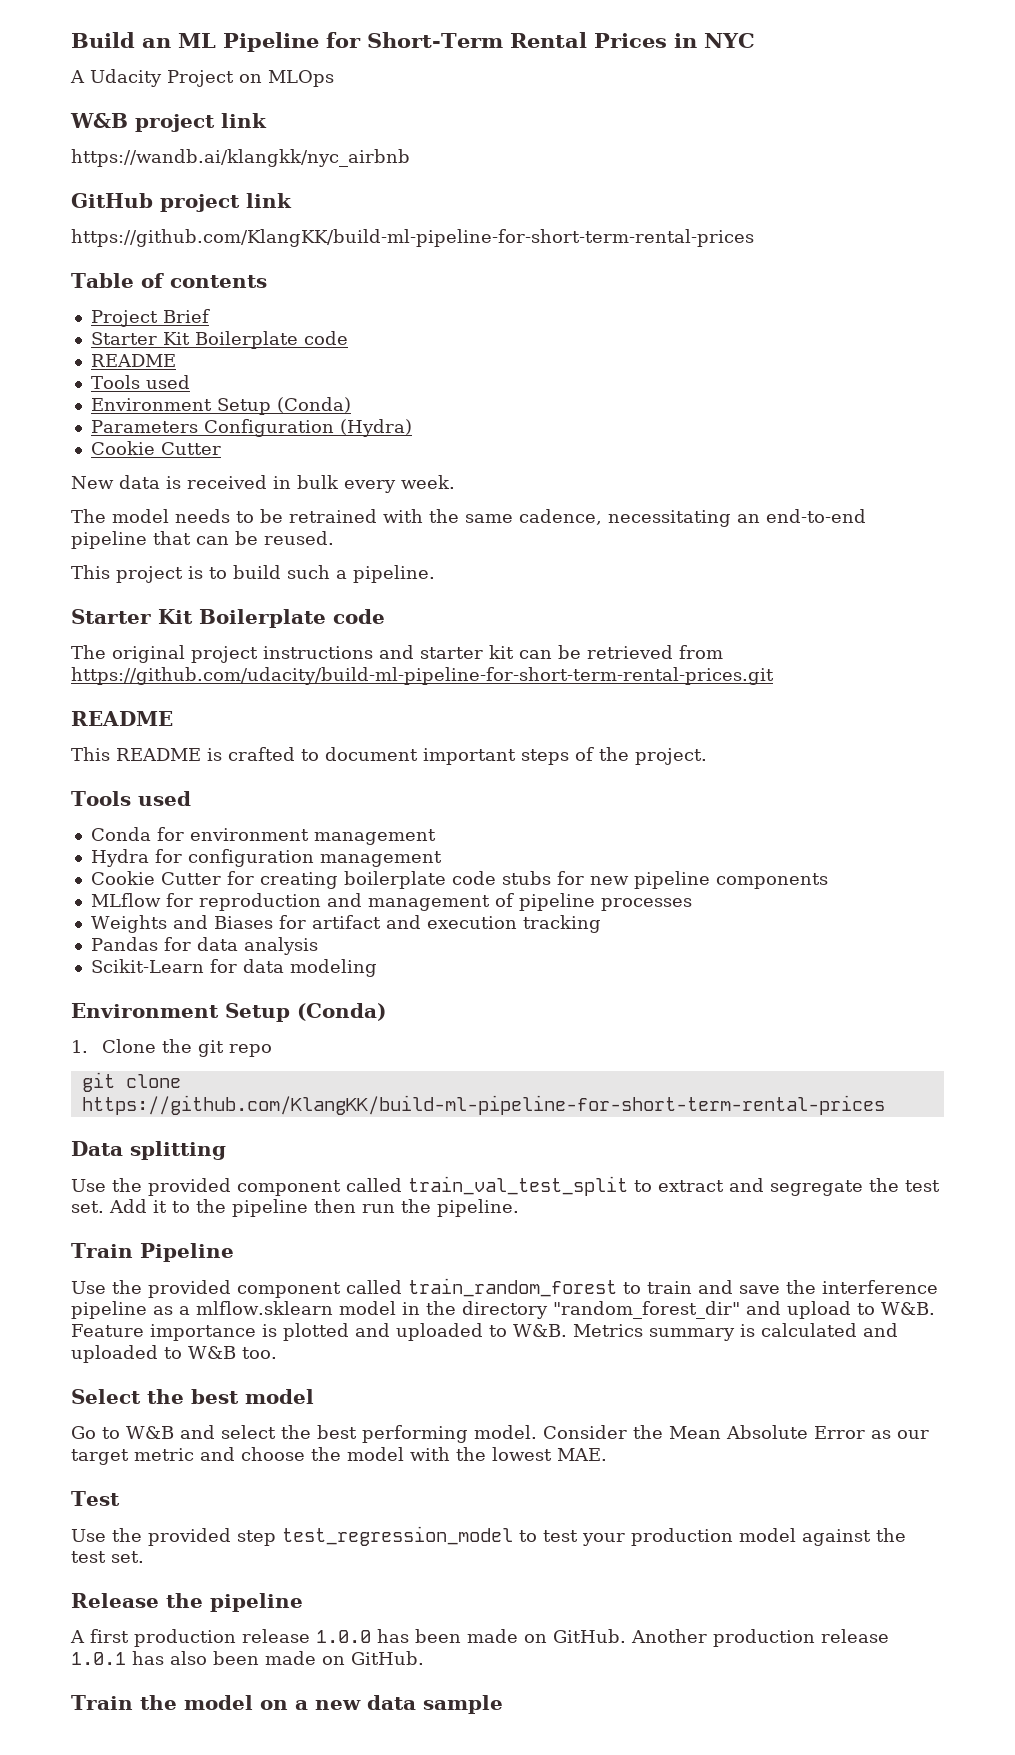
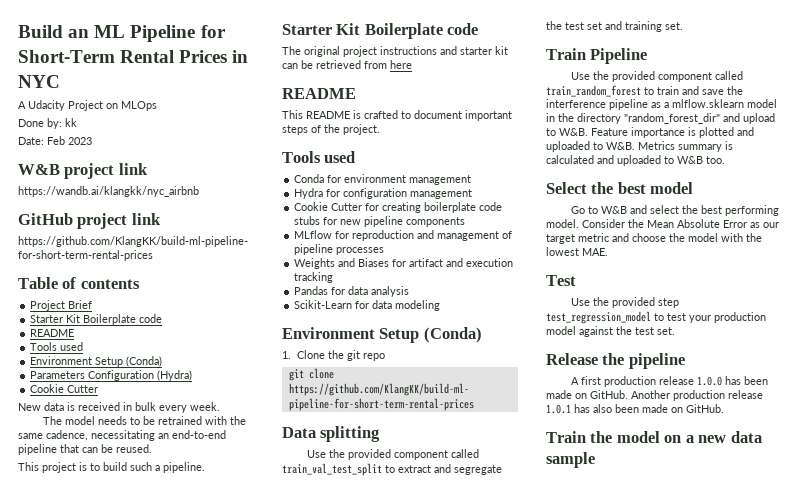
+ Done by: kk
+ Date: Feb 2023
- The original project instructions and starter kit can be retrieved from https://github.com/udacity/build-ml-pipeline-for-short-term-rental-prices.git
+ The original project instructions and starter kit can be retrieved from here
- Use the provided component called train_val_test_split to extract and segregate the test set. Add it to the pipeline then run the pipeline.
+ Use the provided component called train_val_test_split to extract and segregate the test set and training set.

